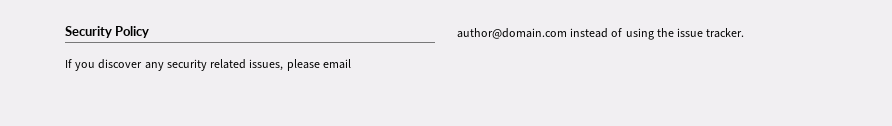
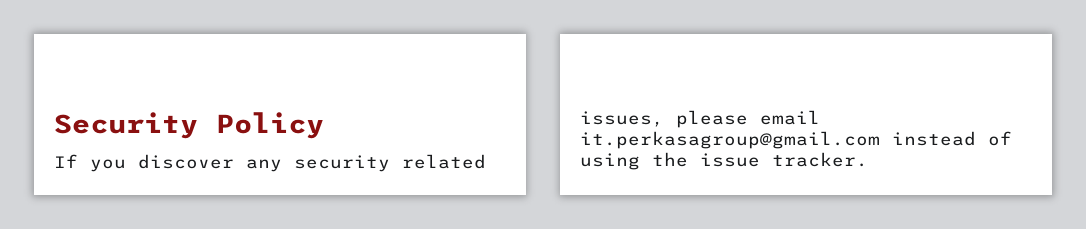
- If you discover any security related issues, please email author@domain.com instead of using the issue tracker.
+ If you discover any security related issues, please email it.perkasagroup@gmail.com instead of using the issue tracker.

